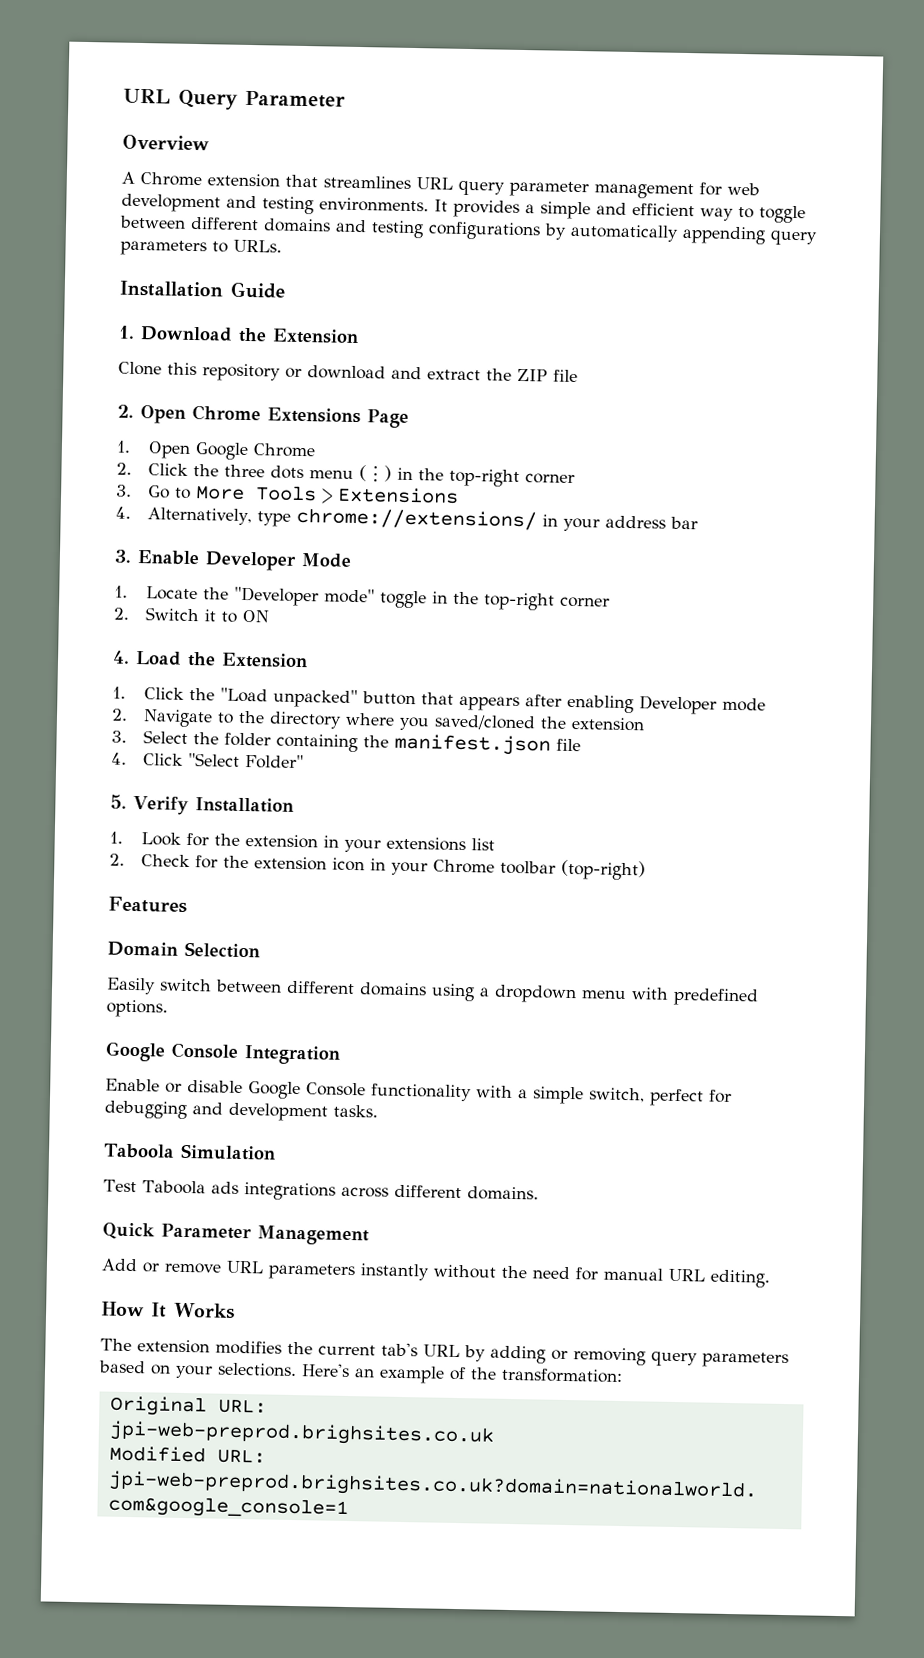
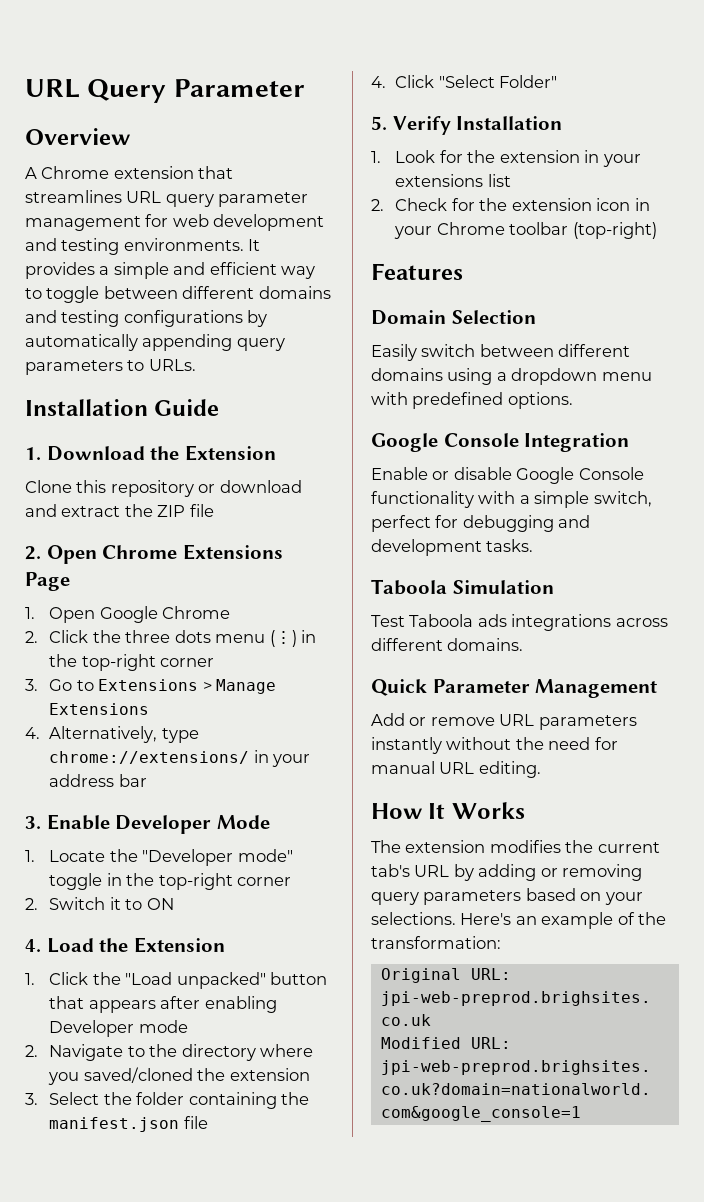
- 3. Go to More Tools > Extensions
+ 3. Go to Extensions > Manage Extensions

